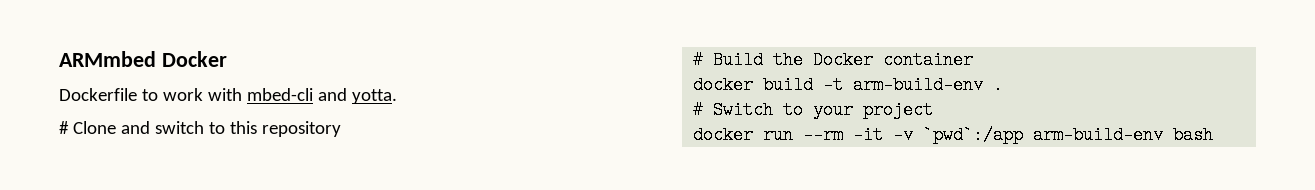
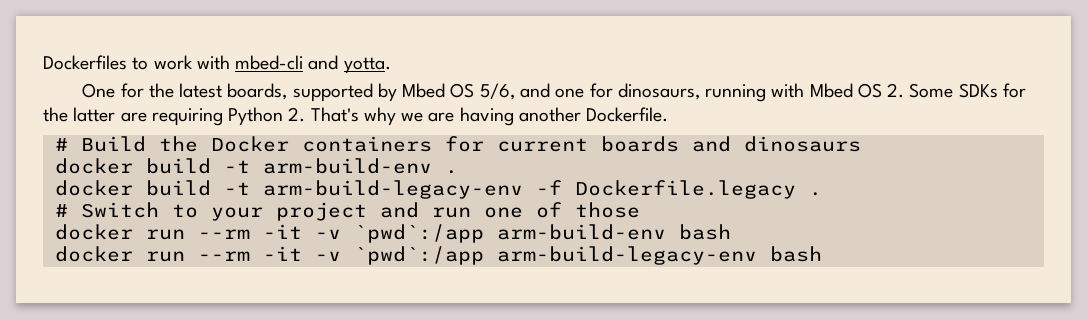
- ARMmbed Docker
- Dockerfile to work with mbed-cli and yotta.
+ Dockerfiles to work with mbed-cli and yotta.
- # Clone and switch to this repository
- # Build the Docker container
+ One for the latest boards, supported by Mbed OS 5/6, and one for dinosaurs, running with Mbed OS 2. Some SDKs for the latter are requiring Python 2. That's why we are having another Dockerfile.
+ # Build the Docker containers for current boards and dinosaurs
+ docker build -t arm-build-legacy-env -f Dockerfile.legacy .
- # Switch to your project
+ # Switch to your project and run one of those
+ docker run --rm -it -v `pwd`:/app arm-build-legacy-env bash

